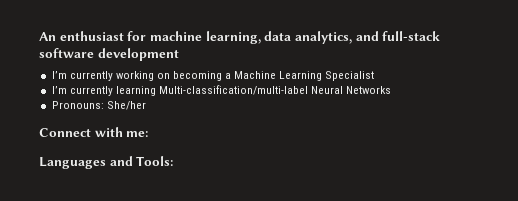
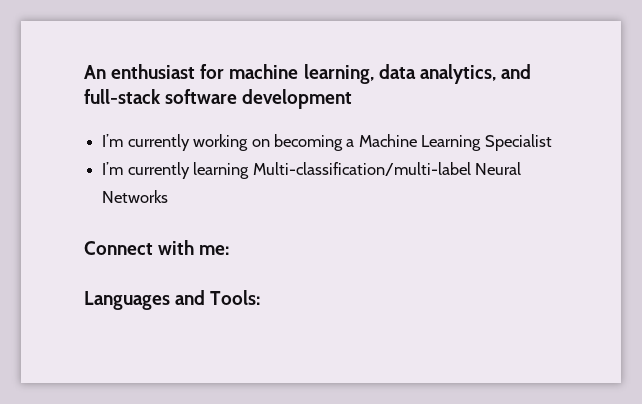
- Pronouns: She/her

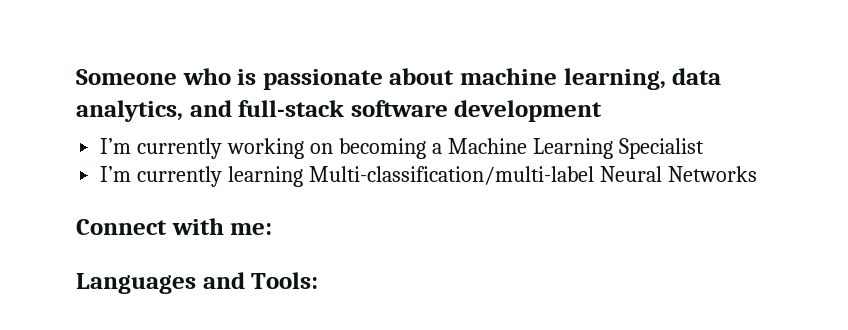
- An enthusiast for machine learning, data analytics, and full-stack software development
+ Someone who is passionate about machine learning, data analytics, and full-stack software development

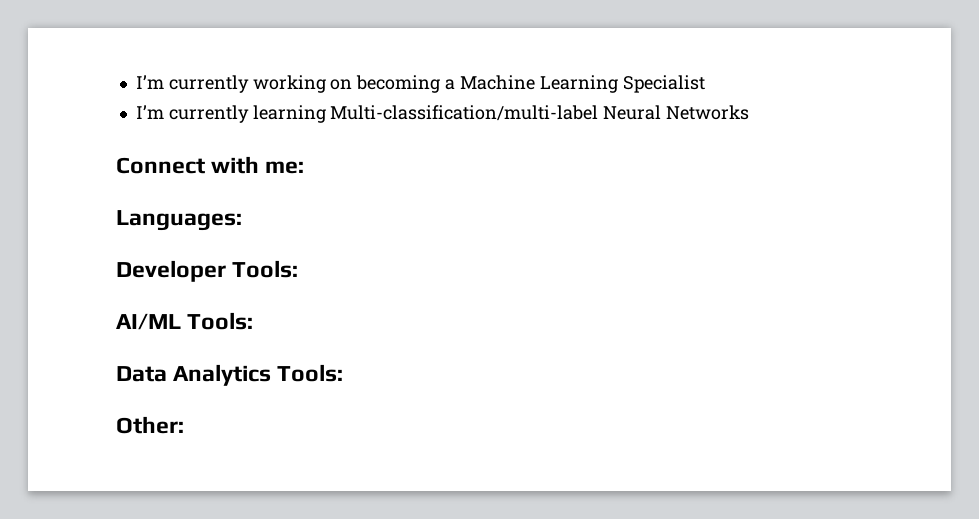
- Someone who is passionate about machine learning, data analytics, and full-stack software development
- Languages and Tools:
+ Languages:
+ Developer Tools:
+ AI/ML Tools:
+ Data Analytics Tools:
+ Other:

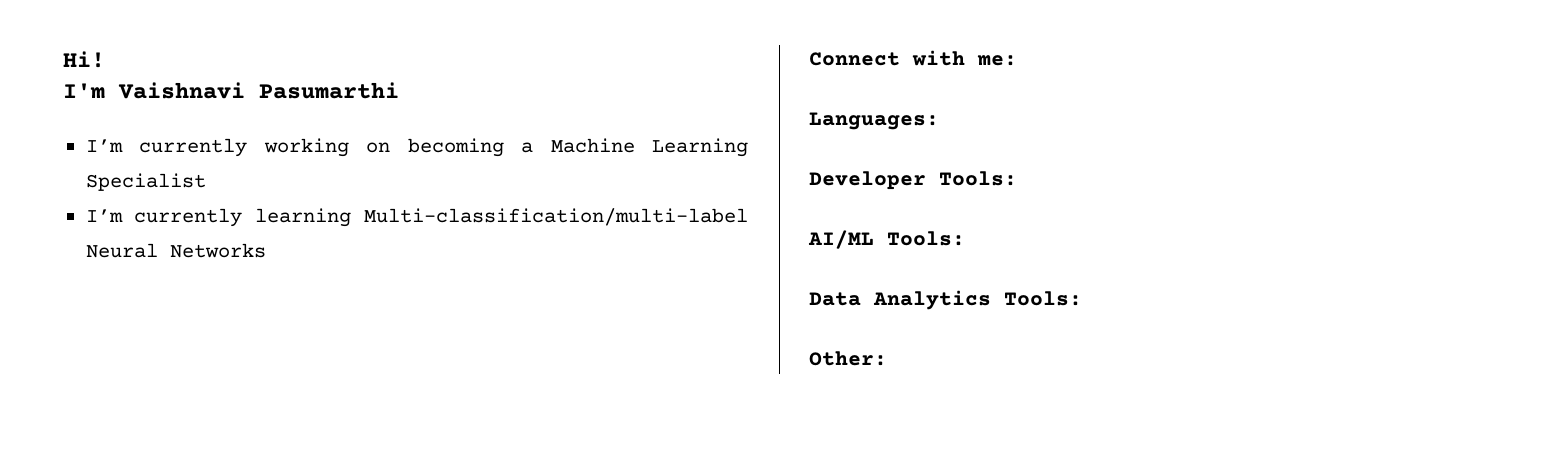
+ Hi!
+ I'm Vaishnavi Pasumarthi

